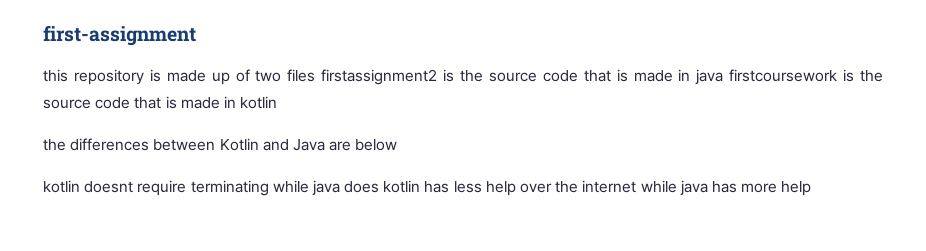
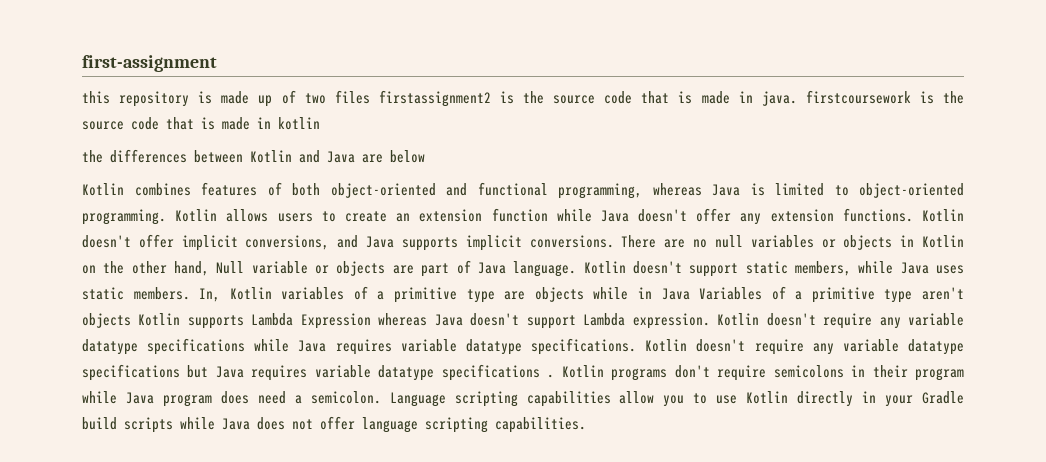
- this repository is made up of two files firstassignment2 is the source code that is made in java firstcoursework is the source code that is made in kotlin
+ this repository is made up of two files firstassignment2 is the source code that is made in java. firstcoursework is the source code that is made in kotlin
- kotlin doesnt require terminating while java does kotlin has less help over the internet while java has more help
+ Kotlin combines features of both object-oriented and functional programming, whereas Java is limited to object-oriented programming. Kotlin allows users to create an extension function while Java doesn't offer any extension functions. Kotlin doesn't offer implicit conversions, and Java supports implicit conversions. There are no null variables or objects in Kotlin on the other hand, Null variable or objects are part of Java language. Kotlin doesn't support static members, while Java uses static members. In, Kotlin variables of a primitive type are objects while in Java Variables of a primitive type aren't objects Kotlin supports Lambda Expression whereas Java doesn't support Lambda expression. Kotlin doesn't require any variable datatype specifications while Java requires variable datatype specifications. Kotlin doesn't require any variable datatype specifications but Java requires variable datatype specifications . Kotlin programs don't require semicolons in their program while Java program does need a semicolon. Language scripting capabilities allow you to use Kotlin directly in your Gradle build scripts while Java does not offer language scripting capabilities.

